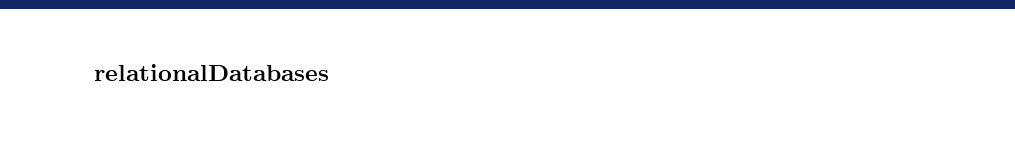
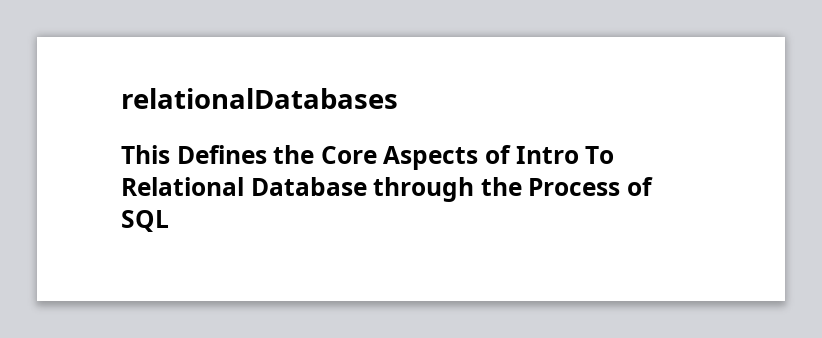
+ This Defines the Core Aspects of Intro To Relational Database through the Process of SQL

